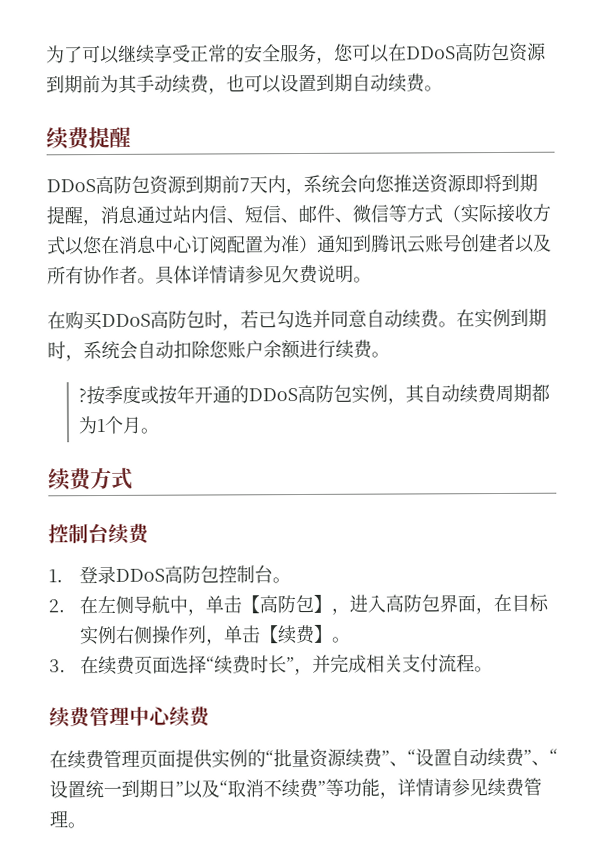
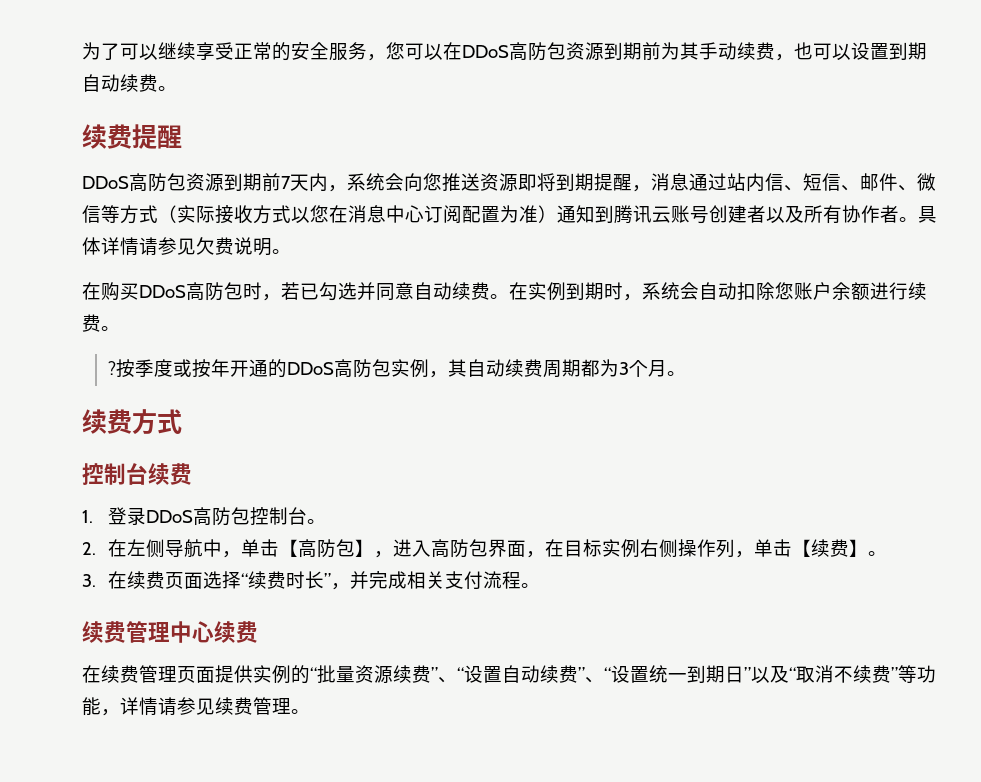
- 按季度或按年开通的DDoS高防包实例，其自动续费周期都为1个月。
+ 按季度或按年开通的DDoS高防包实例，其自动续费周期都为3个月。

